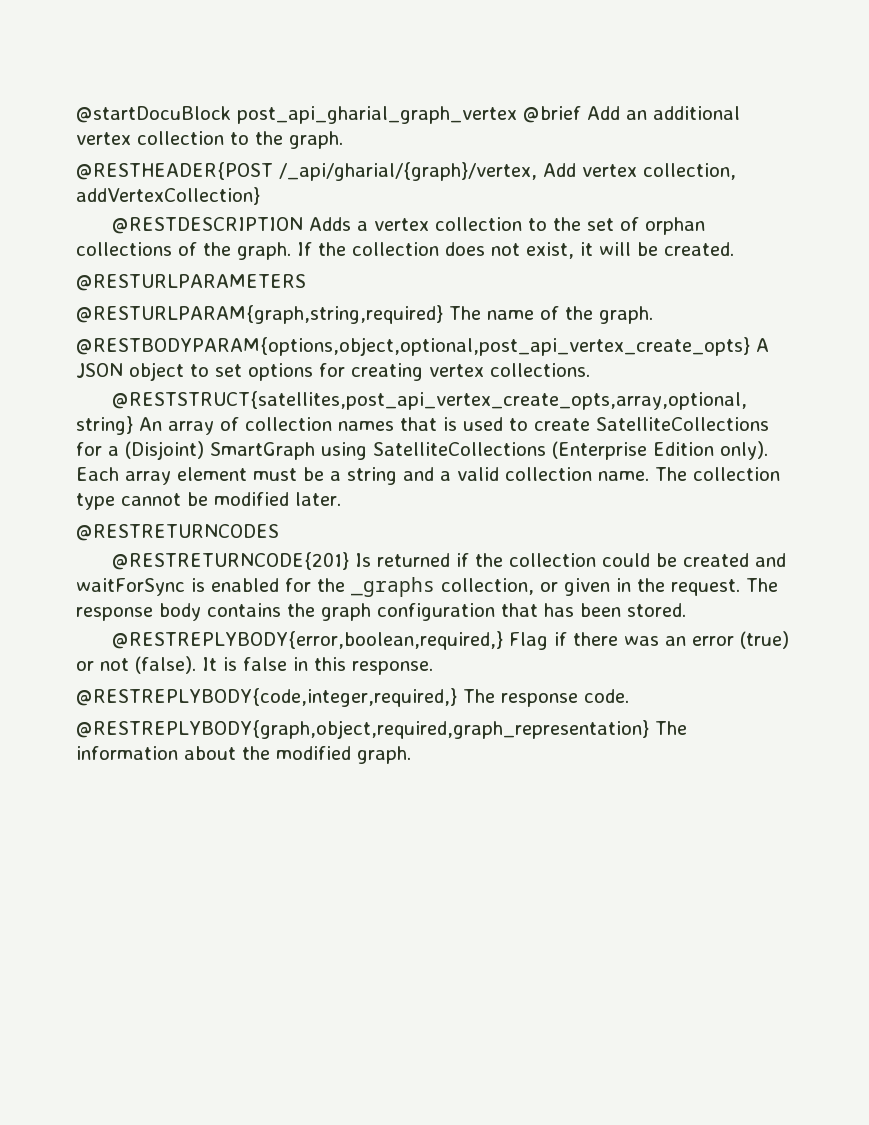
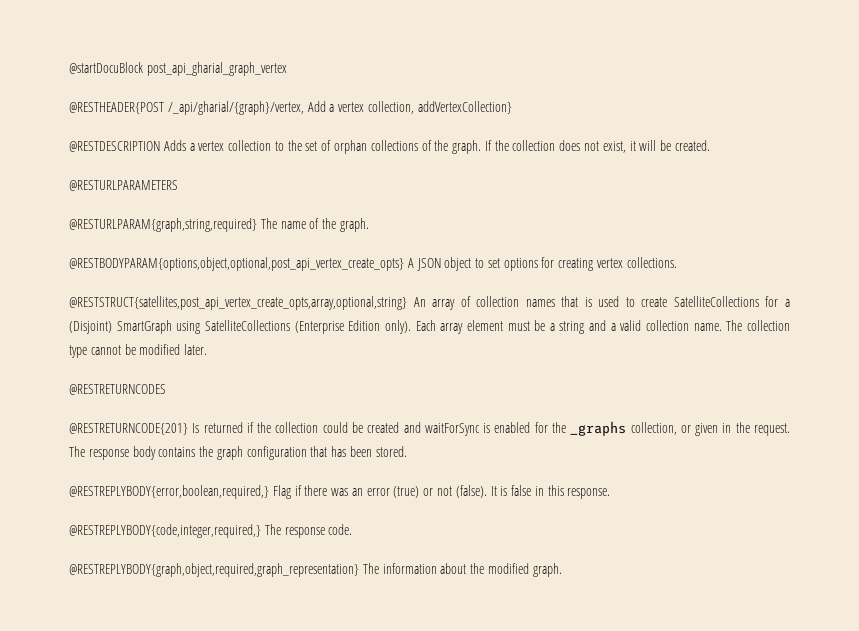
- @startDocuBlock post_api_gharial_graph_vertex @brief Add an additional vertex collection to the graph.
+ @startDocuBlock post_api_gharial_graph_vertex
- @RESTHEADER{POST /_api/gharial/{graph}/vertex, Add vertex collection, addVertexCollection}
+ @RESTHEADER{POST /_api/gharial/{graph}/vertex, Add a vertex collection, addVertexCollection}

